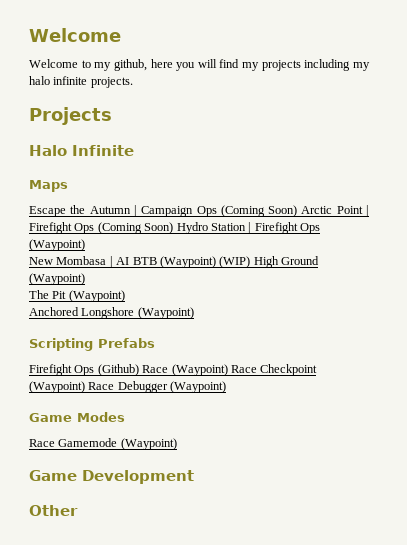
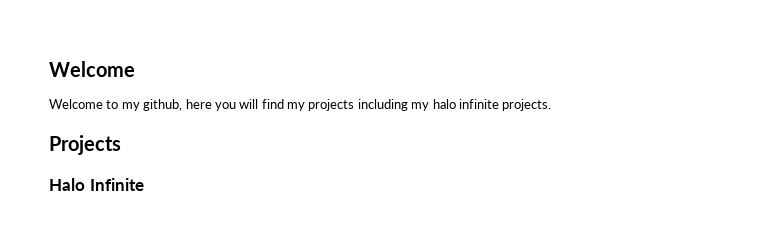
- Maps
- Escape the Autumn | Campaign Ops (Coming Soon) Arctic Point | Firefight Ops (Coming Soon) Hydro Station | Firefight Ops (Waypoint)
- New Mombasa | AI BTB (Waypoint) (WIP) High Ground (Waypoint)
- The Pit (Waypoint)
- Anchored Longshore (Waypoint)
- Scripting Prefabs
- Firefight Ops (Github) Race (Waypoint) Race Checkpoint (Waypoint) Race Debugger (Waypoint)
- Game Modes
- Race Gamemode (Waypoint)
- Game Development
- Other

